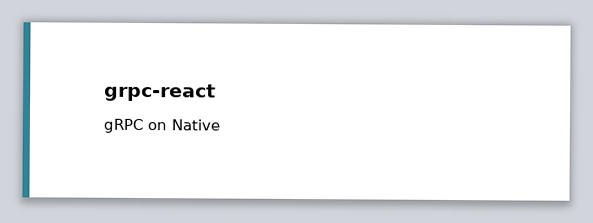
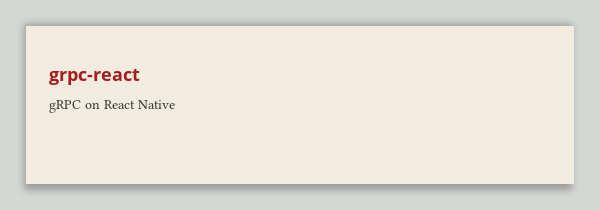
- gRPC on Native
+ gRPC on React Native

